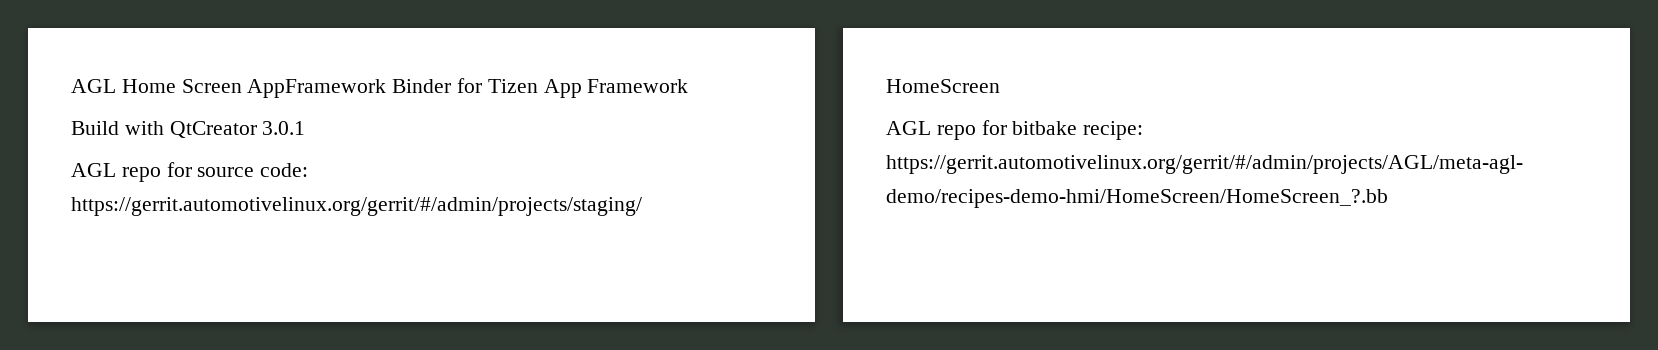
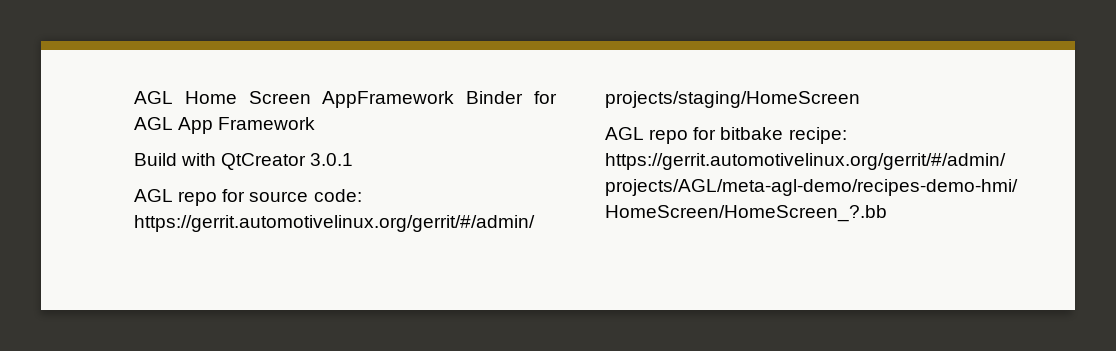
- AGL Home Screen AppFramework Binder for Tizen App Framework
+ AGL Home Screen AppFramework Binder for AGL App Framework

